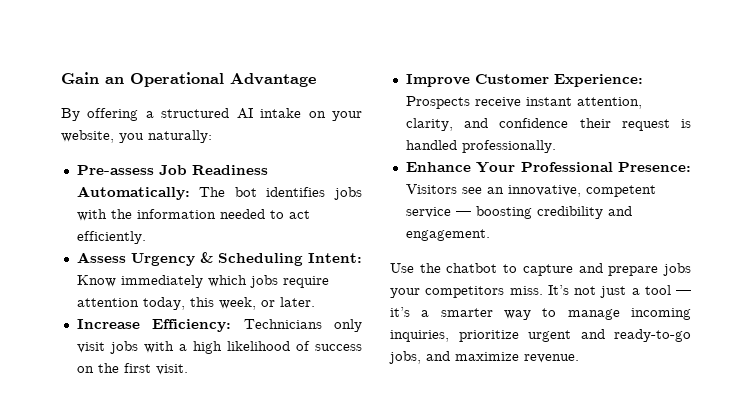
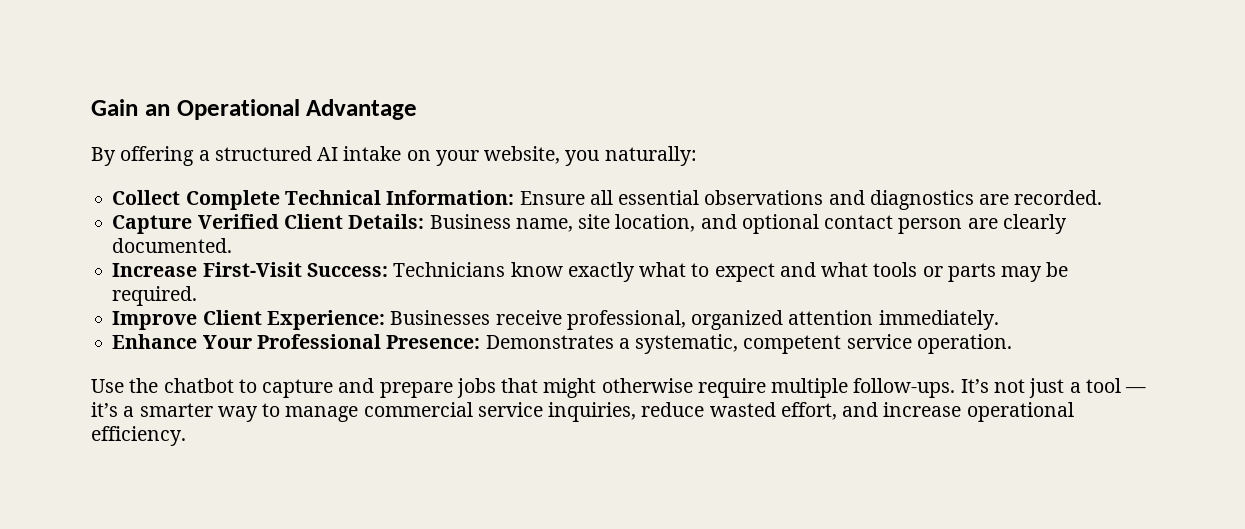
- Pre-assess Job Readiness Automatically: The bot identifies jobs with the information needed to act efficiently.
- Assess Urgency & Scheduling Intent: Know immediately which jobs require attention today, this week, or later.
- Increase Efficiency: Technicians only visit jobs with a high likelihood of success on the first visit.
- Improve Customer Experience: Prospects receive instant attention, clarity, and confidence their request is handled professionally.
- Enhance Your Professional Presence: Visitors see an innovative, competent service — boosting credibility and engagement.
+ Collect Complete Technical Information: Ensure all essential observations and diagnostics are recorded.
+ Capture Verified Client Details: Business name, site location, and optional contact person are clearly documented.
+ Increase First-Visit Success: Technicians know exactly what to expect and what tools or parts may be required.
+ Improve Client Experience: Businesses receive professional, organized attention immediately.
+ Enhance Your Professional Presence: Demonstrates a systematic, competent service operation.
- Use the chatbot to capture and prepare jobs your competitors miss.
+ Use the chatbot to capture and prepare jobs that might otherwise require multiple follow-ups.
- It’s not just a tool — it’s a smarter way to manage incoming inquiries, prioritize urgent and ready-to-go jobs, and maximize revenue.
+ It’s not just a tool — it’s a smarter way to manage commercial service inquiries, reduce wasted effort, and increase operational efficiency.

